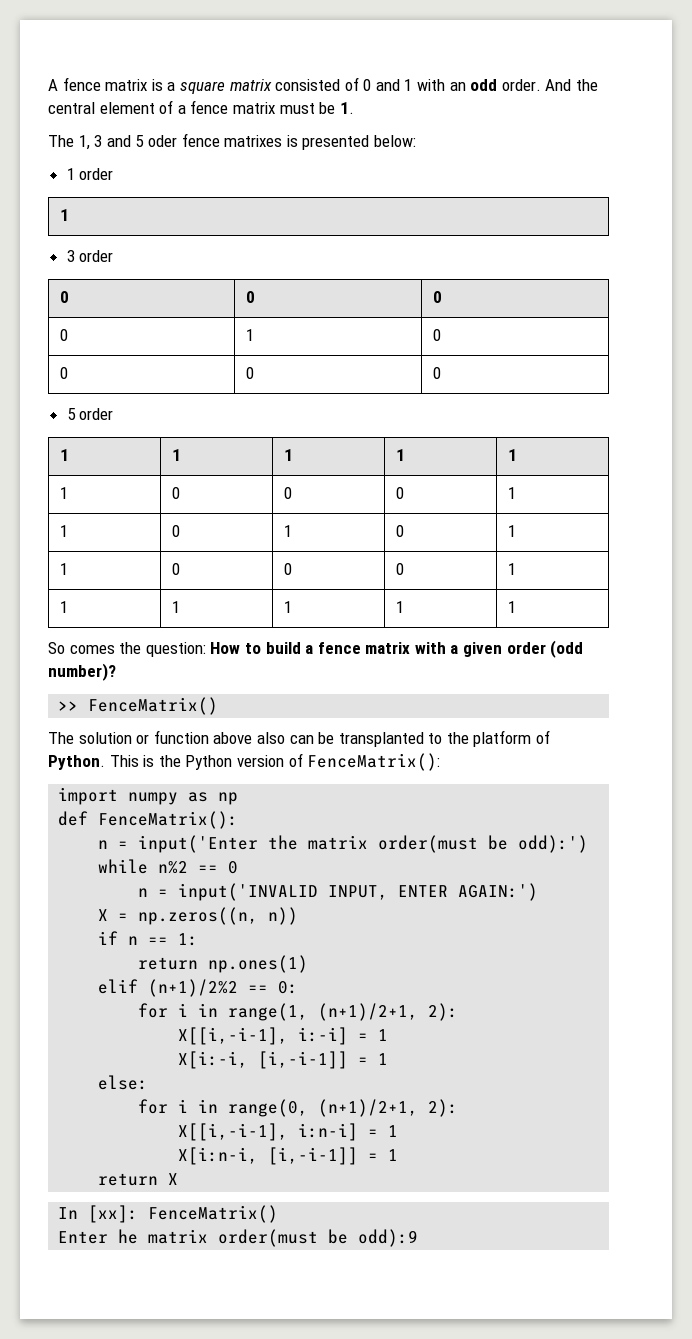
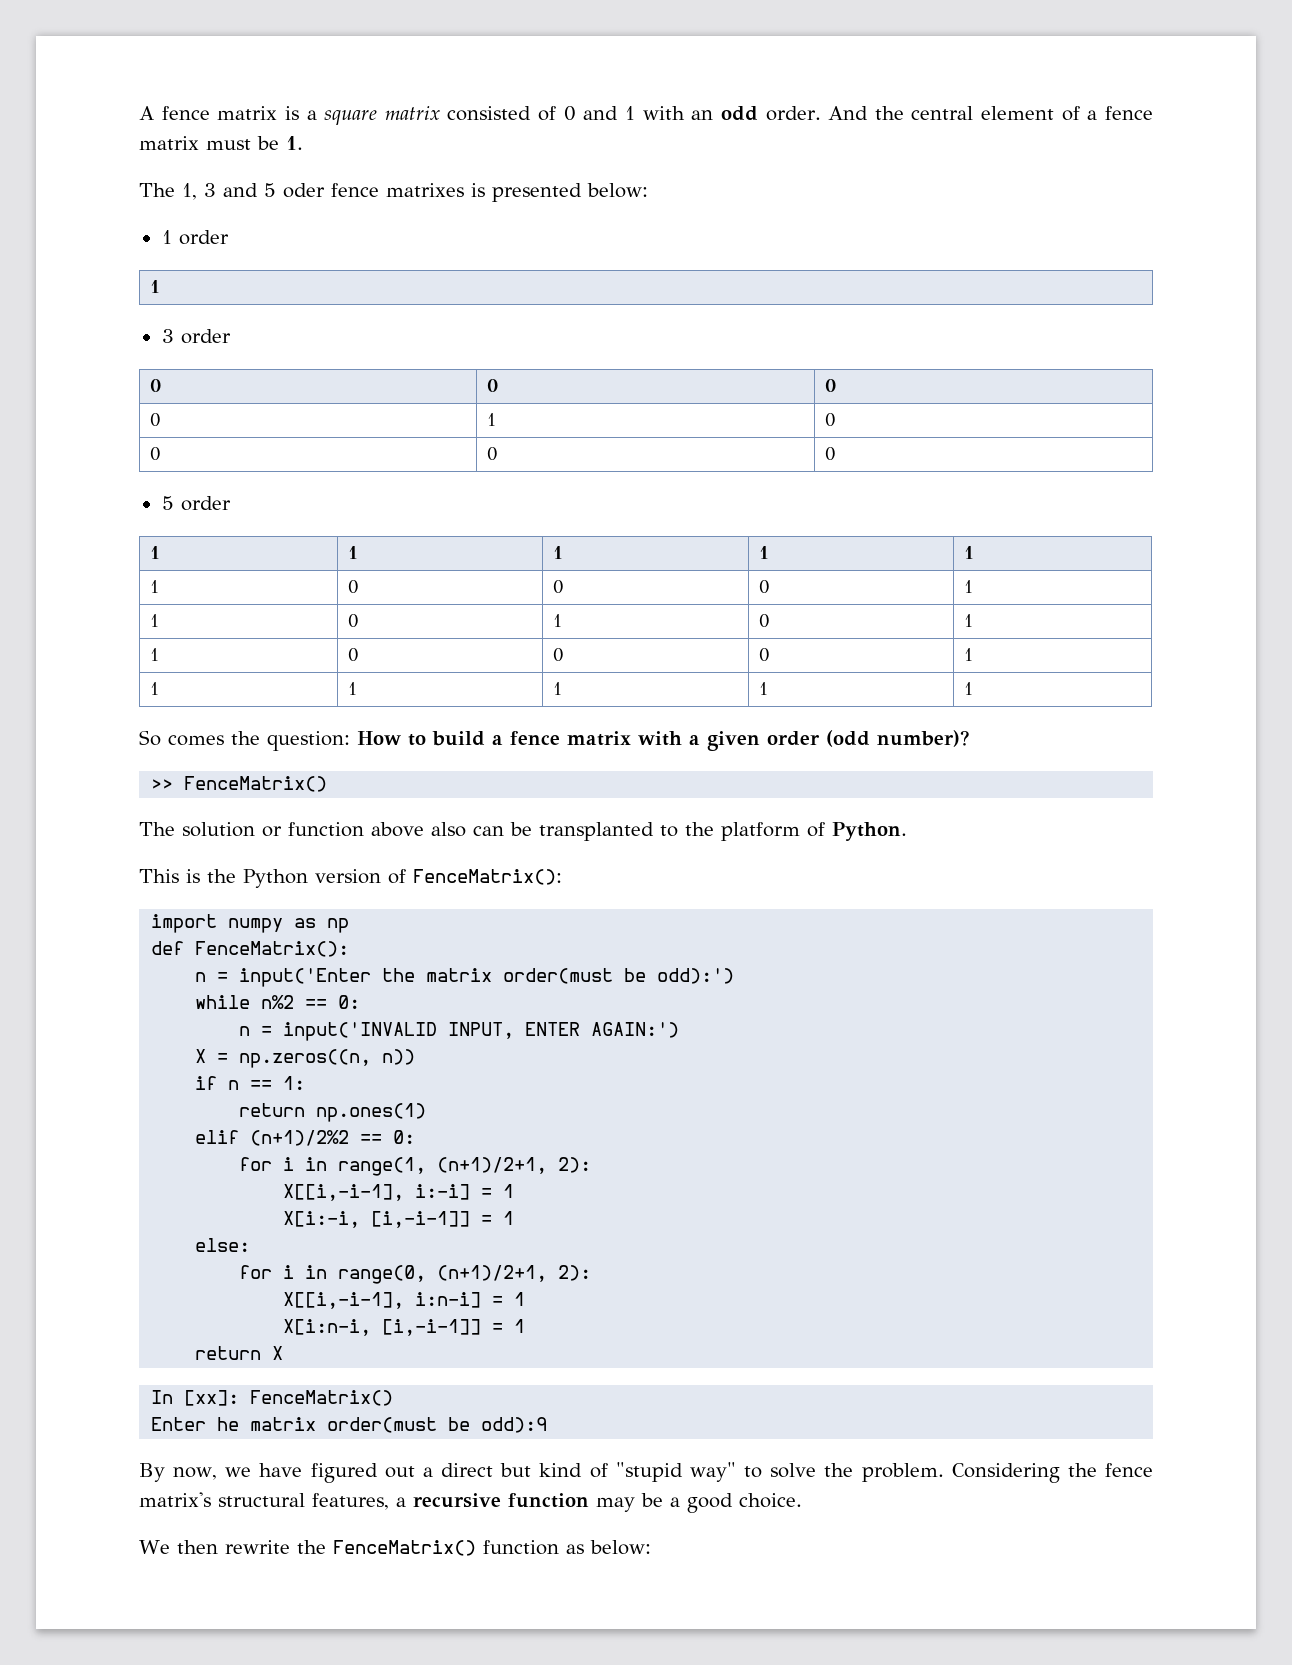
- The solution or function above also can be transplanted to the platform of Python. This is the Python version of FenceMatrix():
+ The solution or function above also can be transplanted to the platform of Python.
+ This is the Python version of FenceMatrix():
- while n%2 == 0
+ while n%2 == 0:
+ By now, we have figured out a direct but kind of "stupid way" to solve the problem. Considering the fence matrix's structural features, a recursive function may be a good choice.
+ We then rewrite the FenceMatrix() function as below:

